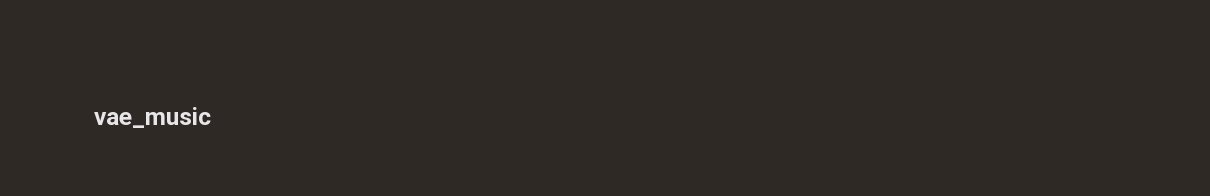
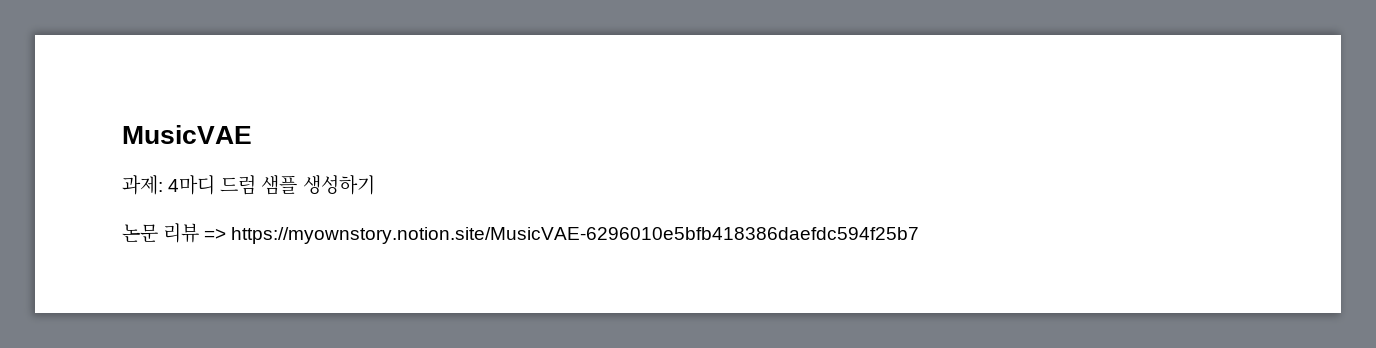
- vae_music
+ MusicVAE
+ 과제: 4마디 드럼 샘플 생성하기
+ 논문 리뷰 => https://myownstory.notion.site/MusicVAE-6296010e5bfb418386daefdc594f25b7

